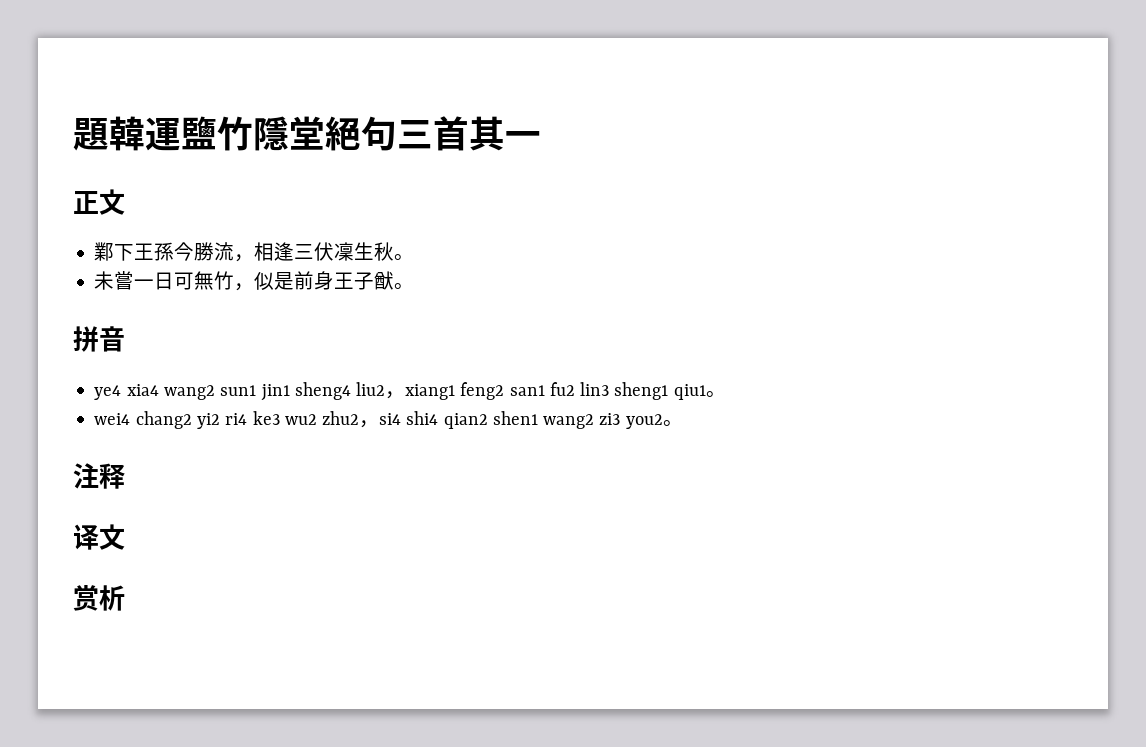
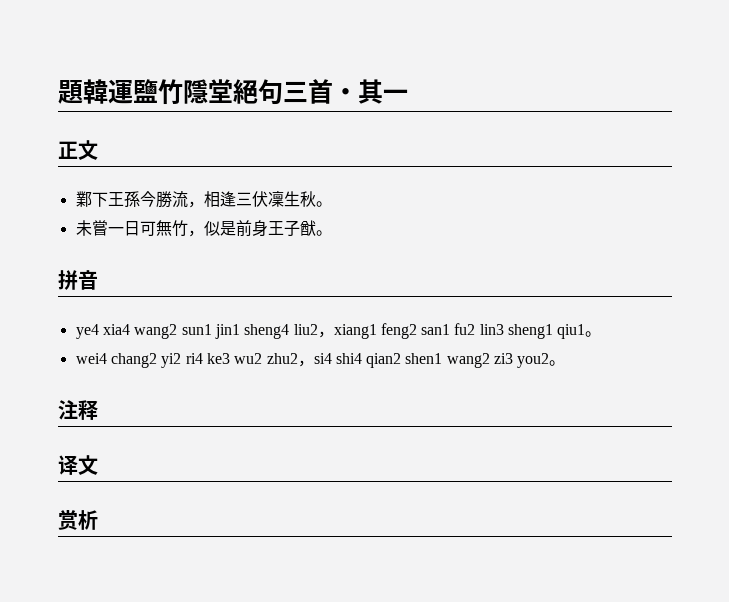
- 題韓運鹽竹隱堂絕句三首其一
+ 題韓運鹽竹隱堂絕句三首・其一

